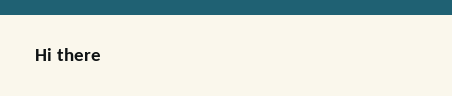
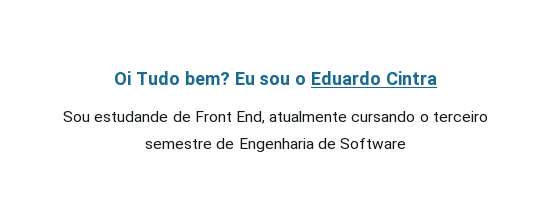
- Hi there
+ Oi Tudo bem? Eu sou o Eduardo Cintra
+ Sou estudande de Front End, atualmente cursando o terceiro semestre de Engenharia de Software

